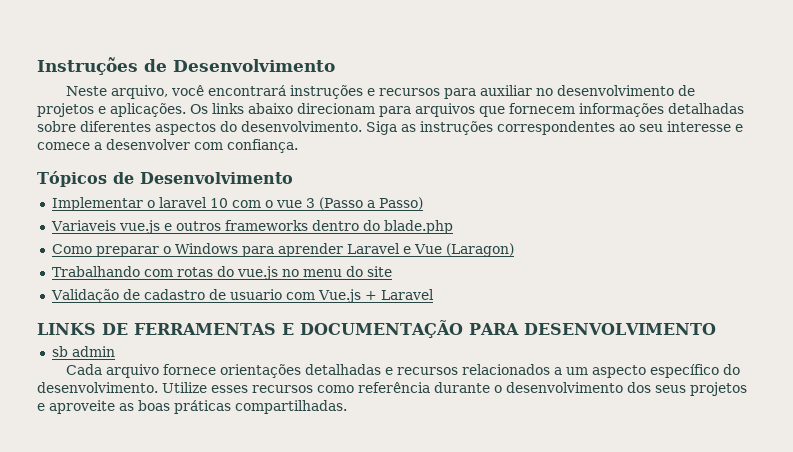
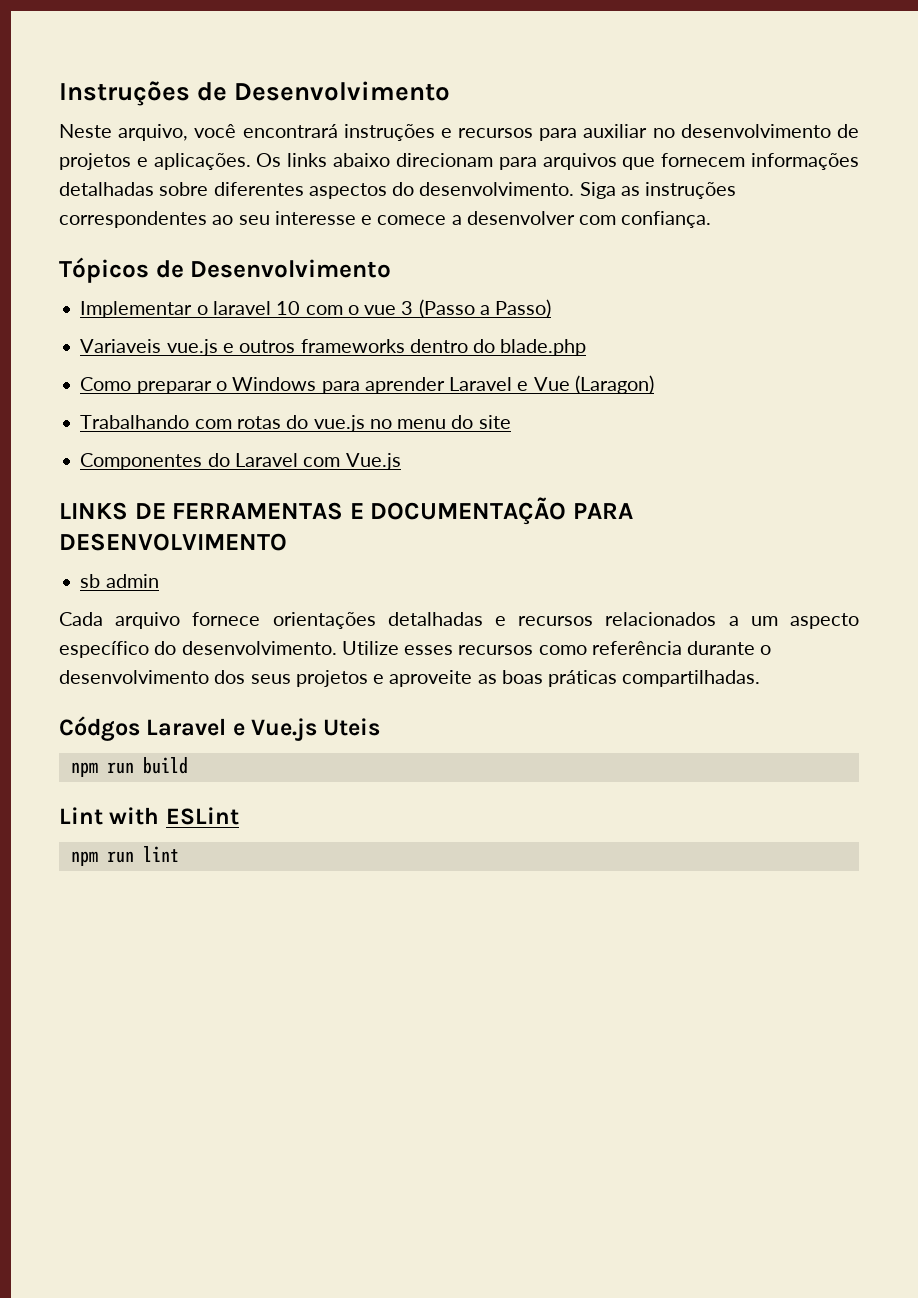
- Validação de cadastro de usuario com Vue.js + Laravel
+ Componentes do Laravel com Vue.js
+ Códgos Laravel e Vue.js Uteis
+ npm run build
+ Lint with ESLint
+ npm run lint

